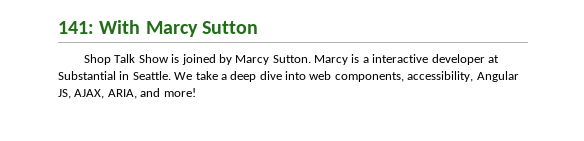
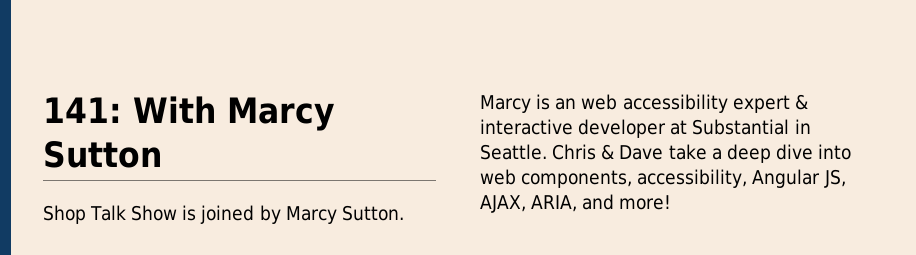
- Marcy is a interactive developer at Substantial in Seattle.
+ Marcy is an web accessibility expert & interactive developer at Substantial in Seattle.
- We take a deep dive into web components, accessibility, Angular JS, AJAX, ARIA, and more!
+ Chris & Dave take a deep dive into web components, accessibility, Angular JS, AJAX, ARIA, and more!

